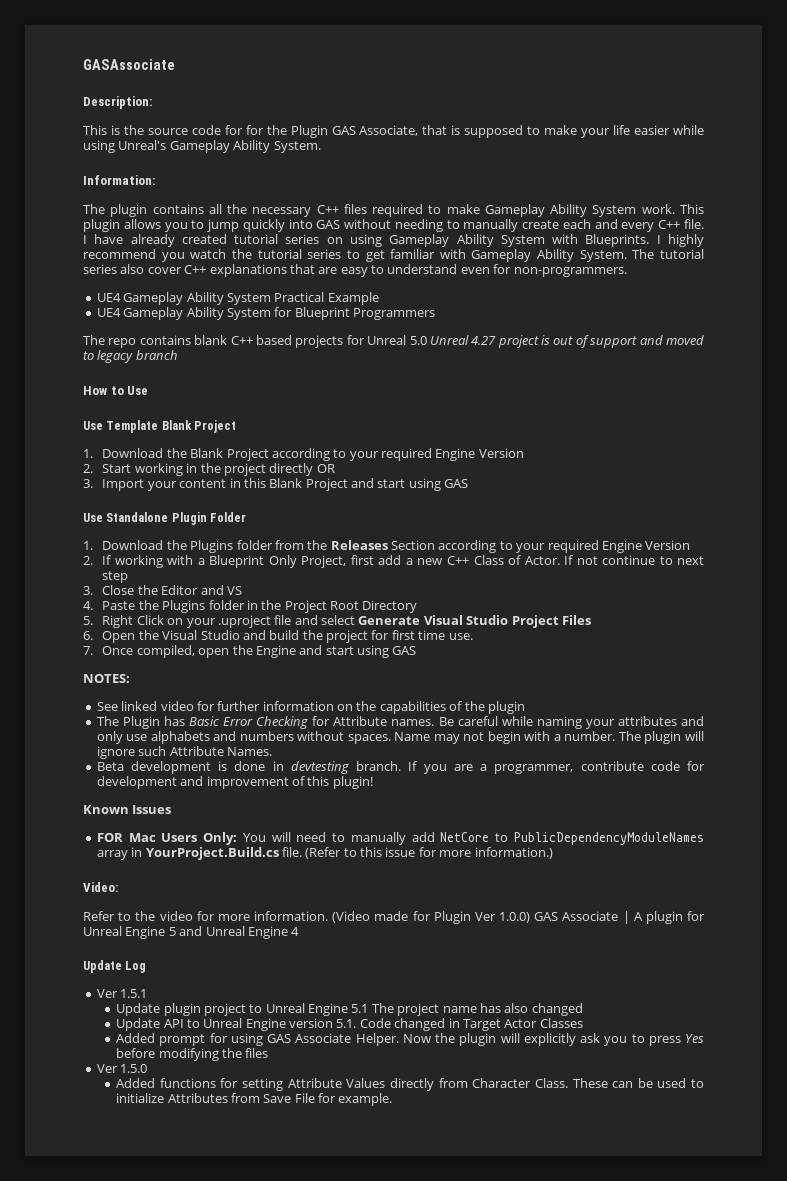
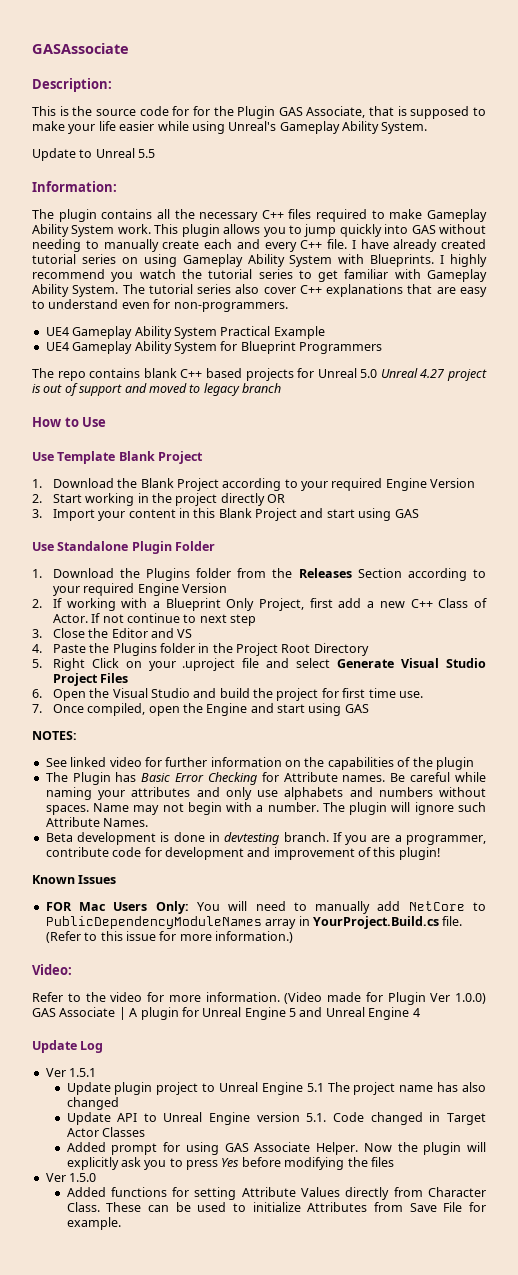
+ Update to Unreal 5.5

